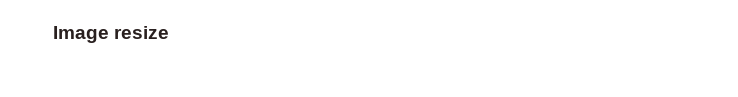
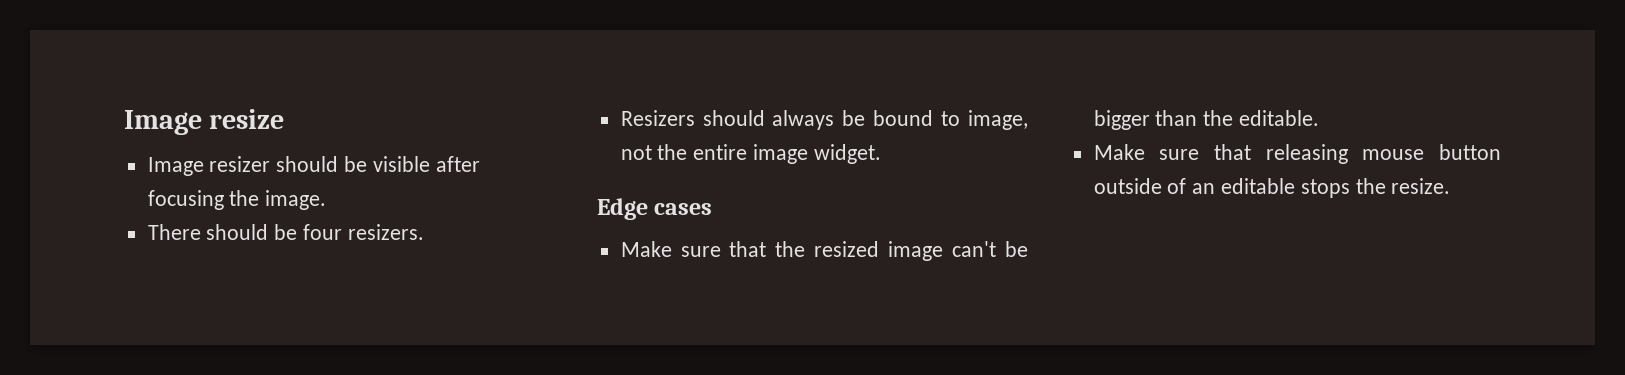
+ Image resizer should be visible after focusing the image.
+ There should be four resizers.
+ Resizers should always be bound to image, not the entire image widget.
+ Edge cases
+ Make sure that the resized image can't be bigger than the editable.
+ Make sure that releasing mouse button outside of an editable stops the resize.

